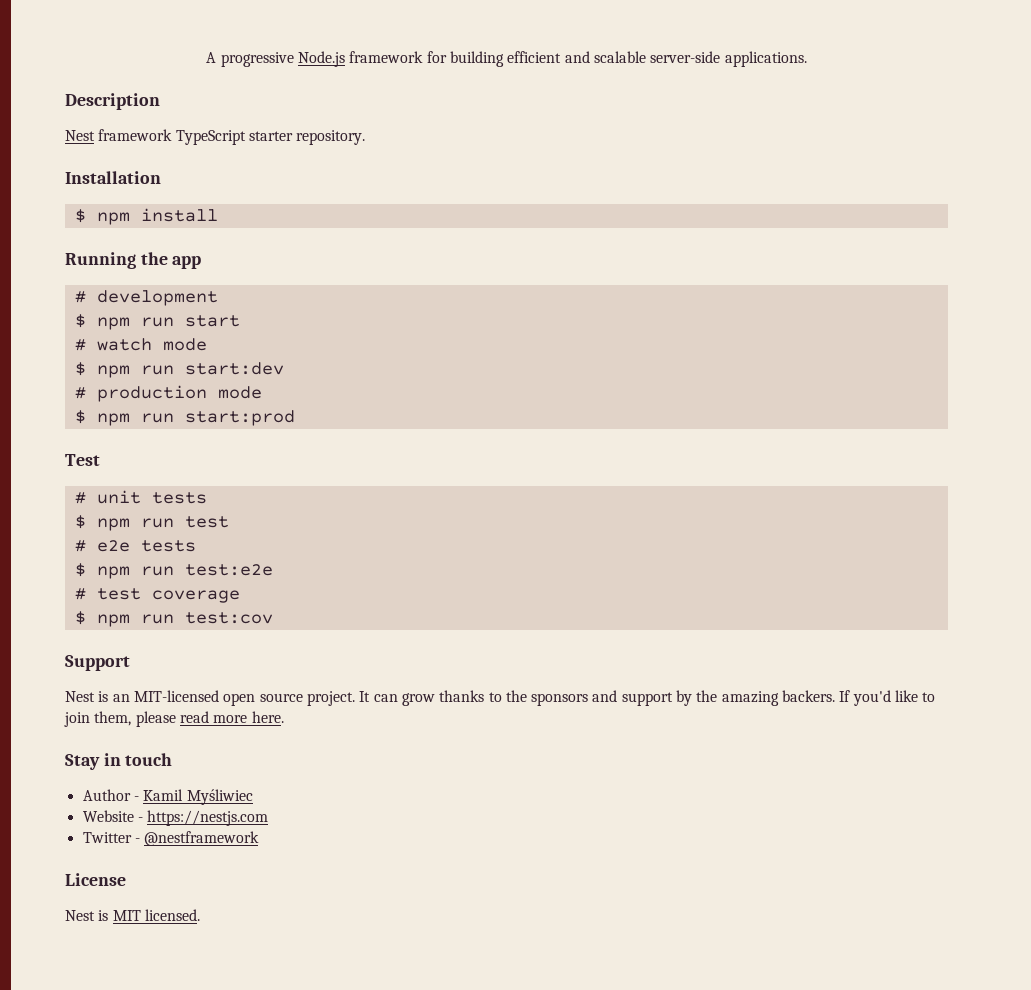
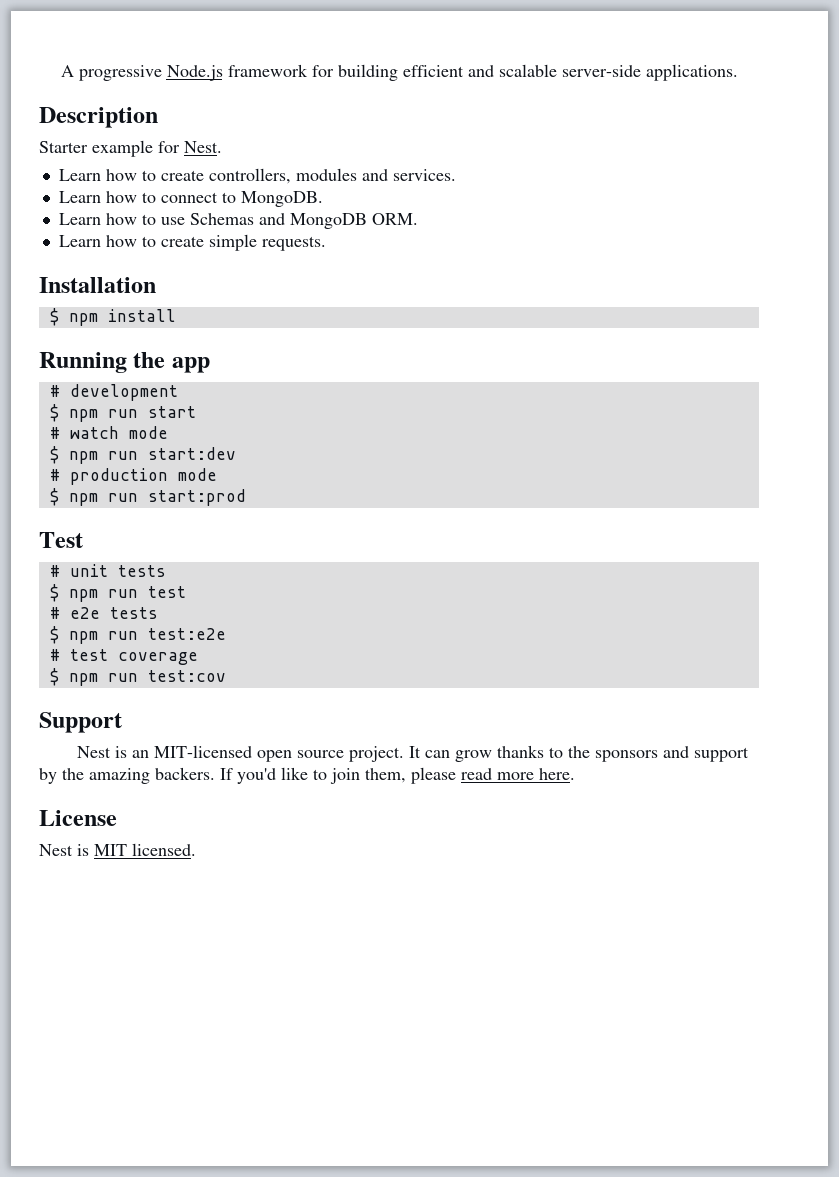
- Nest framework TypeScript starter repository.
+ Starter example for Nest.
+ Learn how to create controllers, modules and services.
+ Learn how to connect to MongoDB.
+ Learn how to use Schemas and MongoDB ORM.
+ Learn how to create simple requests.
- Stay in touch
- Author - Kamil Myśliwiec
- Website - https://nestjs.com
- Twitter - @nestframework

